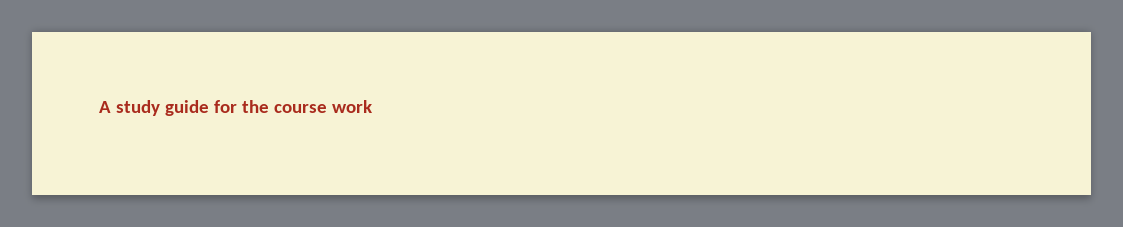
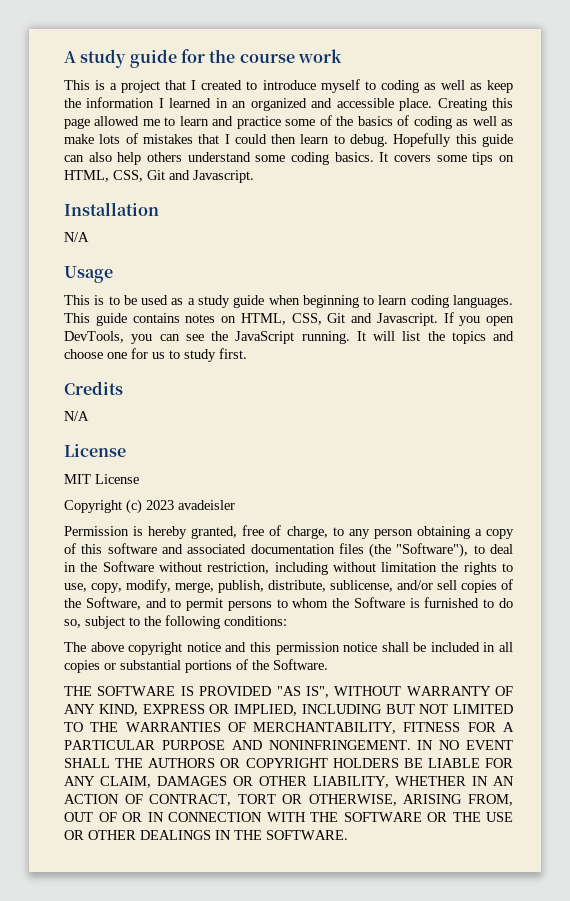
+ This is a project that I created to introduce myself to coding as well as keep the information I learned in an organized and accessible place. Creating this page allowed me to learn and practice some of the basics of coding as well as make lots of mistakes that I could then learn to debug. Hopefully this guide can also help others understand some coding basics. It covers some tips on HTML, CSS, Git and Javascript.
+ Installation
+ N/A
+ Usage
+ This is to be used as a study guide when beginning to learn coding languages. This guide contains notes on HTML, CSS, Git and Javascript. If you open DevTools, you can see the JavaScript running. It will list the topics and choose one for us to study first.
+ Credits
+ N/A
+ License
+ MIT License
+ Copyright (c) 2023 avadeisler
+ Permission is hereby granted, free of charge, to any person obtaining a copy of this software and associated documentation files (the "Software"), to deal in the Software without restriction, including without limitation the rights to use, copy, modify, merge, publish, distribute, sublicense, and/or sell copies of the Software, and to permit persons to whom the Software is furnished to do so, subject to the following conditions:
+ The above copyright notice and this permission notice shall be included in all copies or substantial portions of the Software.
+ THE SOFTWARE IS PROVIDED "AS IS", WITHOUT WARRANTY OF ANY KIND, EXPRESS OR IMPLIED, INCLUDING BUT NOT LIMITED TO THE WARRANTIES OF MERCHANTABILITY, FITNESS FOR A PARTICULAR PURPOSE AND NONINFRINGEMENT. IN NO EVENT SHALL THE AUTHORS OR COPYRIGHT HOLDERS BE LIABLE FOR ANY CLAIM, DAMAGES OR OTHER LIABILITY, WHETHER IN AN ACTION OF CONTRACT, TORT OR OTHERWISE, ARISING FROM, OUT OF OR IN CONNECTION WITH THE SOFTWARE OR THE USE OR OTHER DEALINGS IN THE SOFTWARE.

